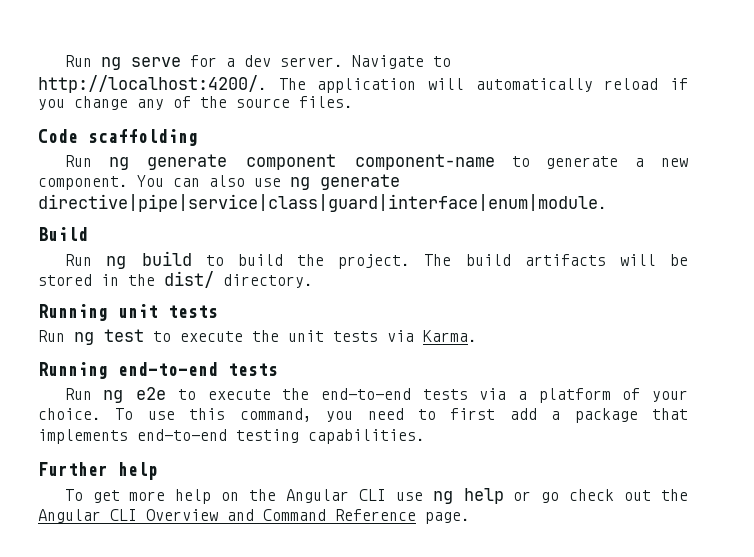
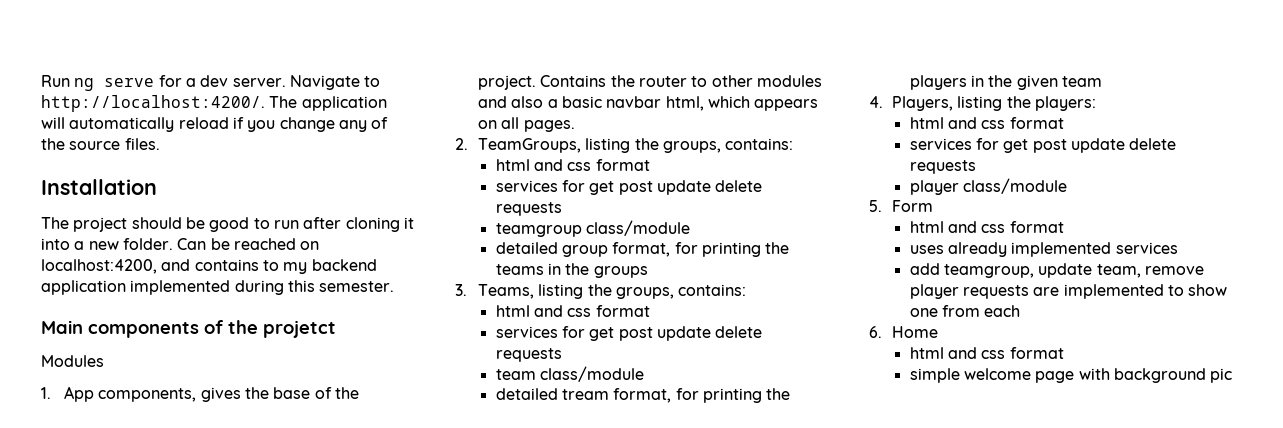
- Code scaffolding
- Run ng generate component component-name to generate a new component. You can also use ng generate directive|pipe|service|class|guard|interface|enum|module.
- Build
- Run ng build to build the project. The build artifacts will be stored in the dist/ directory.
- Running unit tests
- Run ng test to execute the unit tests via Karma.
- Running end-to-end tests
- Run ng e2e to execute the end-to-end tests via a platform of your choice. To use this command, you need to first add a package that implements end-to-end testing capabilities.
- Further help
- To get more help on the Angular CLI use ng help or go check out the Angular CLI Overview and Command Reference page.
+ Installation
+ The project should be good to run after cloning it into a new folder. Can be reached on localhost:4200, and contains to my backend application implemented during this semester.
+ Main components of the projetct
+ Modules
+ 1. App components, gives the base of the project. Contains the router to other modules and also a basic navbar html, which appears on all pages.
+ 2. TeamGroups, listing the groups, contains:
+ html and css format
+ services for get post update delete requests
+ teamgroup class/module
+ detailed group format, for printing the teams in the groups
+ 3. Teams, listing the groups, contains:
+ html and css format
+ services for get post update delete requests
+ team class/module
+ detailed tream format, for printing the players in the given team
+ 4. Players, listing the players:
+ html and css format
+ services for get post update delete requests
+ player class/module
+ 5. Form
+ html and css format
+ uses already implemented services
+ add teamgroup, update team, remove player requests are implemented to show one from each
+ 6. Home
+ html and css format
+ simple welcome page with background pic

